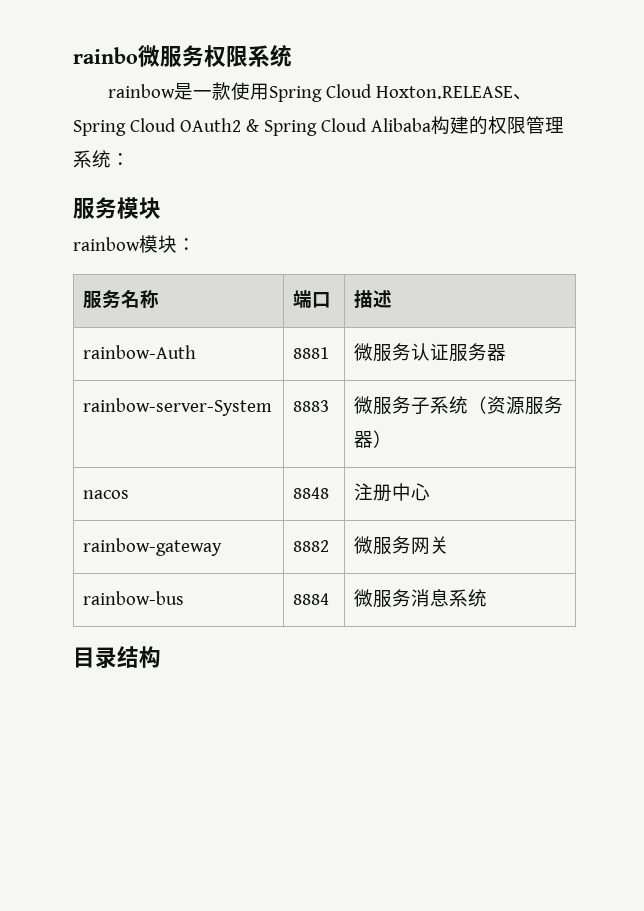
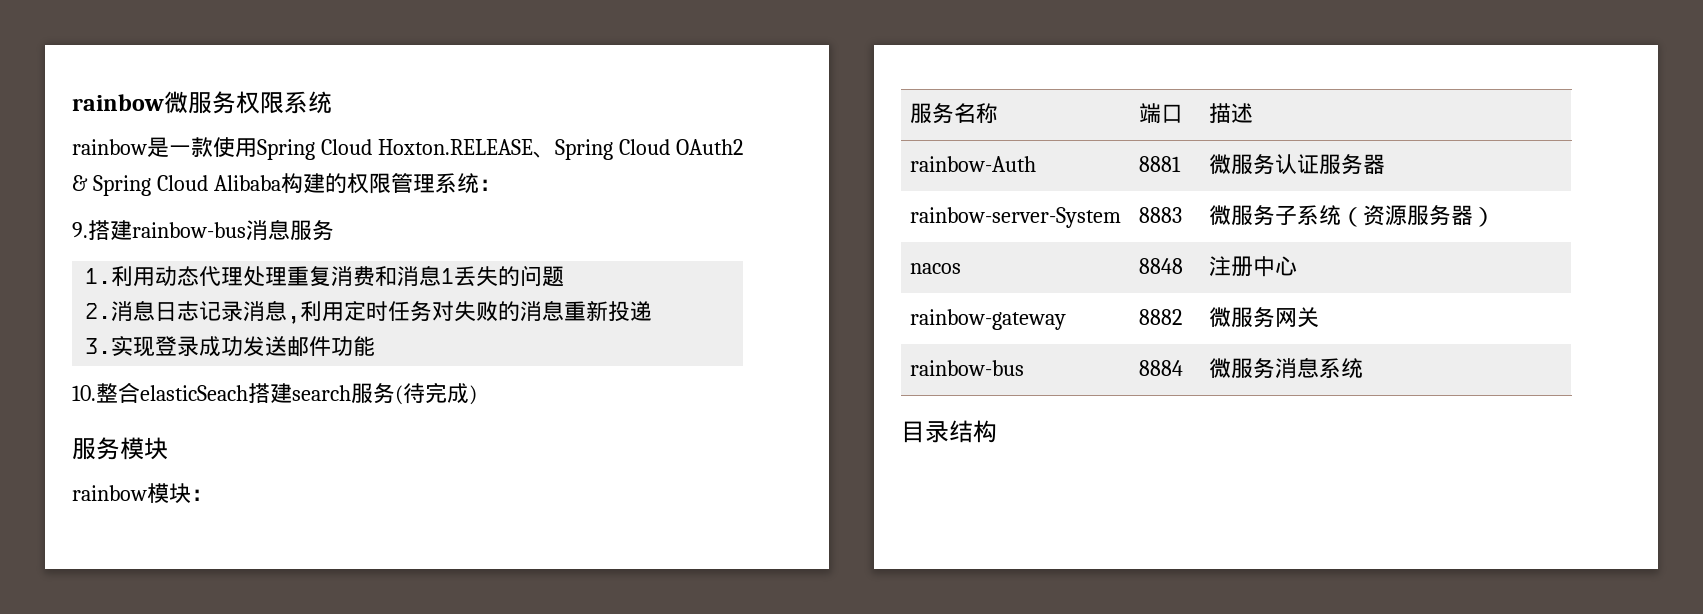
- rainbo微服务权限系统
+ rainbow微服务权限系统
+ 9.搭建rainbow-bus消息服务
+ 1.利用动态代理处理重复消费和消息1丢失的问题
+ 2.消息日志记录消息,利用定时任务对失败的消息重新投递
+ 3.实现登录成功发送邮件功能
+ 10.整合elasticSeach搭建search服务(待完成)

